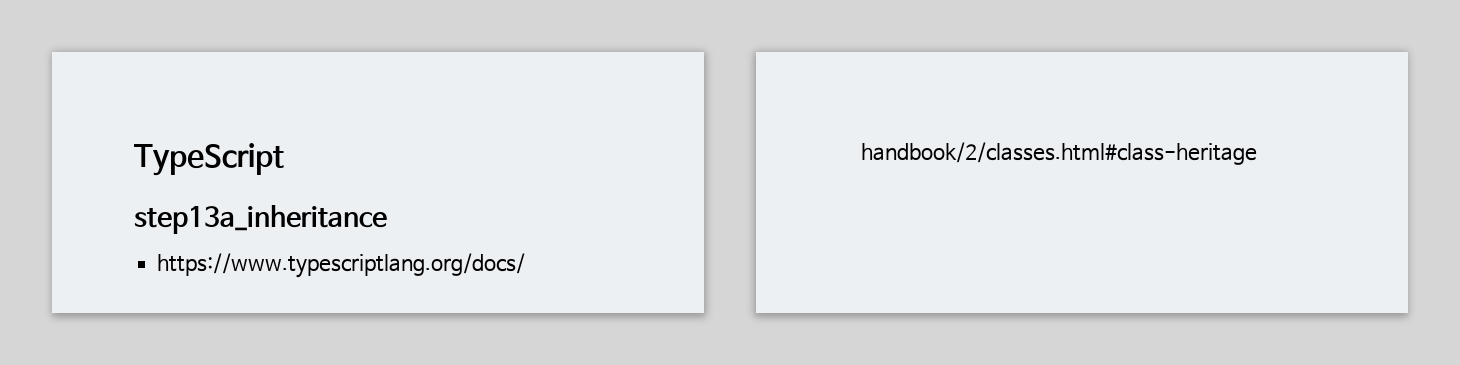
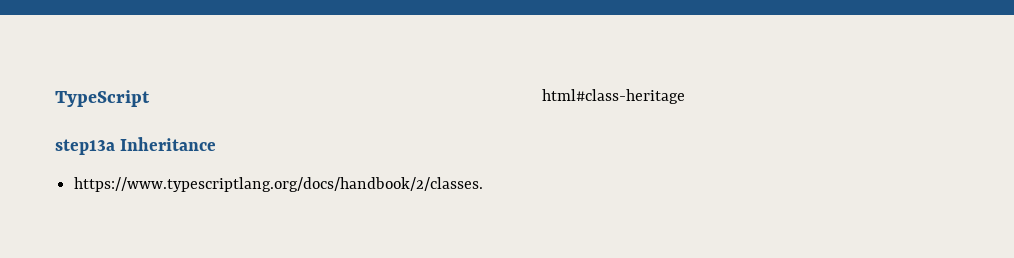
- step13a_inheritance
+ step13a Inheritance

